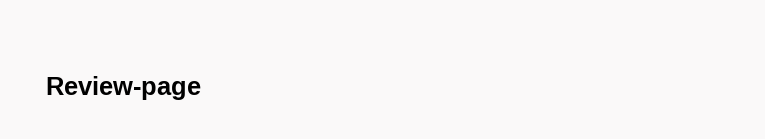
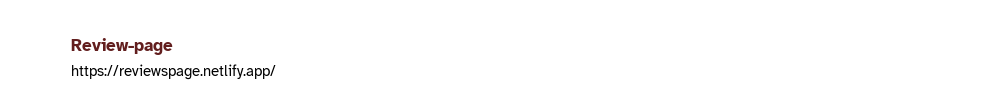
+ https://reviewspage.netlify.app/

